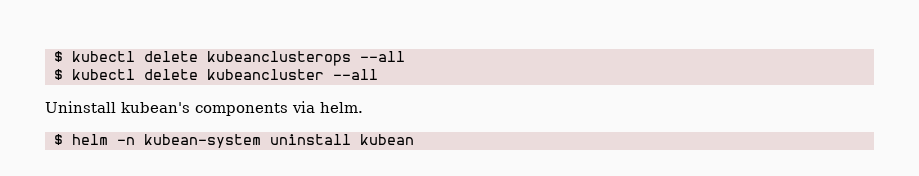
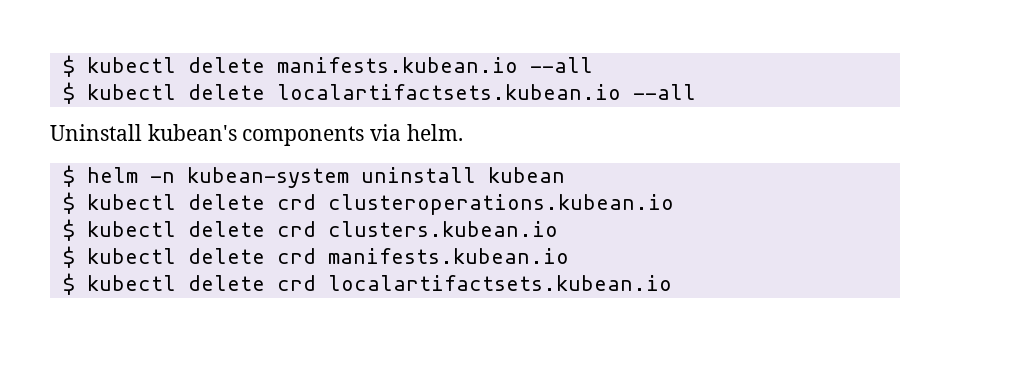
- $ kubectl delete kubeanclusterops --all
+ $ kubectl delete manifests.kubean.io --all
- $ kubectl delete kubeancluster --all
+ $ kubectl delete localartifactsets.kubean.io --all
+ $ kubectl delete crd clusteroperations.kubean.io
+ $ kubectl delete crd clusters.kubean.io
+ $ kubectl delete crd manifests.kubean.io
+ $ kubectl delete crd localartifactsets.kubean.io

